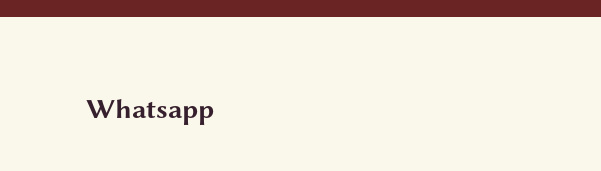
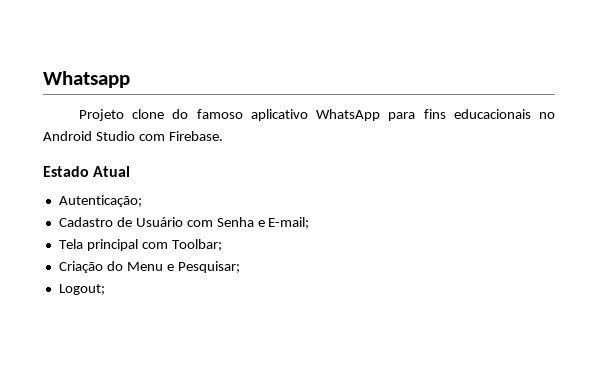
+ Projeto clone do famoso aplicativo WhatsApp para fins educacionais no Android Studio com Firebase.
+ Estado Atual
+ Autenticação;
+ Cadastro de Usuário com Senha e E-mail;
+ Tela principal com Toolbar;
+ Criação do Menu e Pesquisar;
+ Logout;

